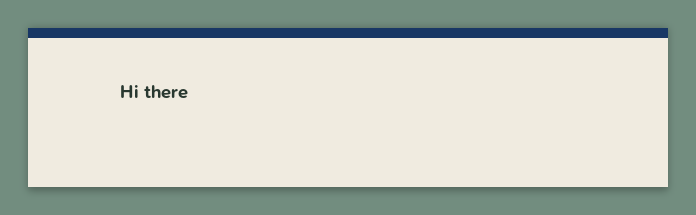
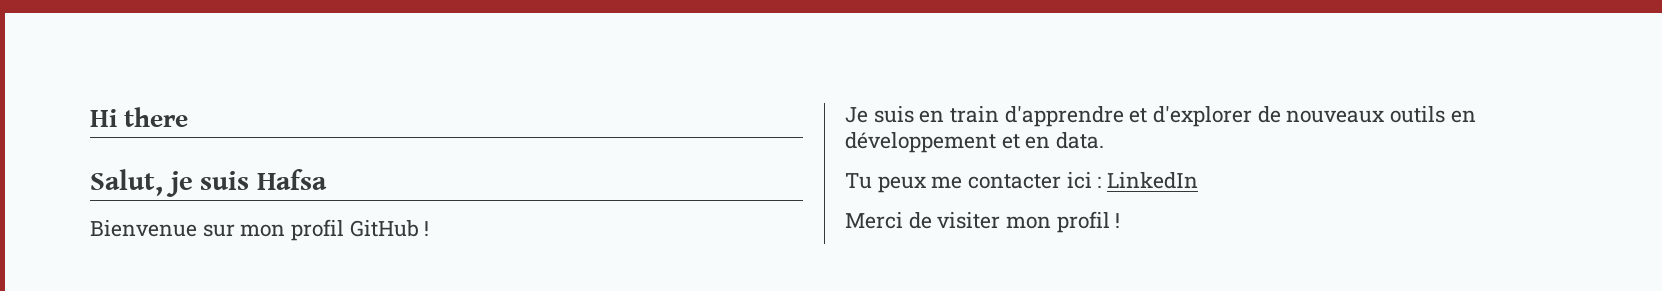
+ Salut, je suis Hafsa
+ Bienvenue sur mon profil GitHub !
+ Je suis en train d'apprendre et d'explorer de nouveaux outils en développement et en data.
+ Tu peux me contacter ici : LinkedIn
+ Merci de visiter mon profil !

